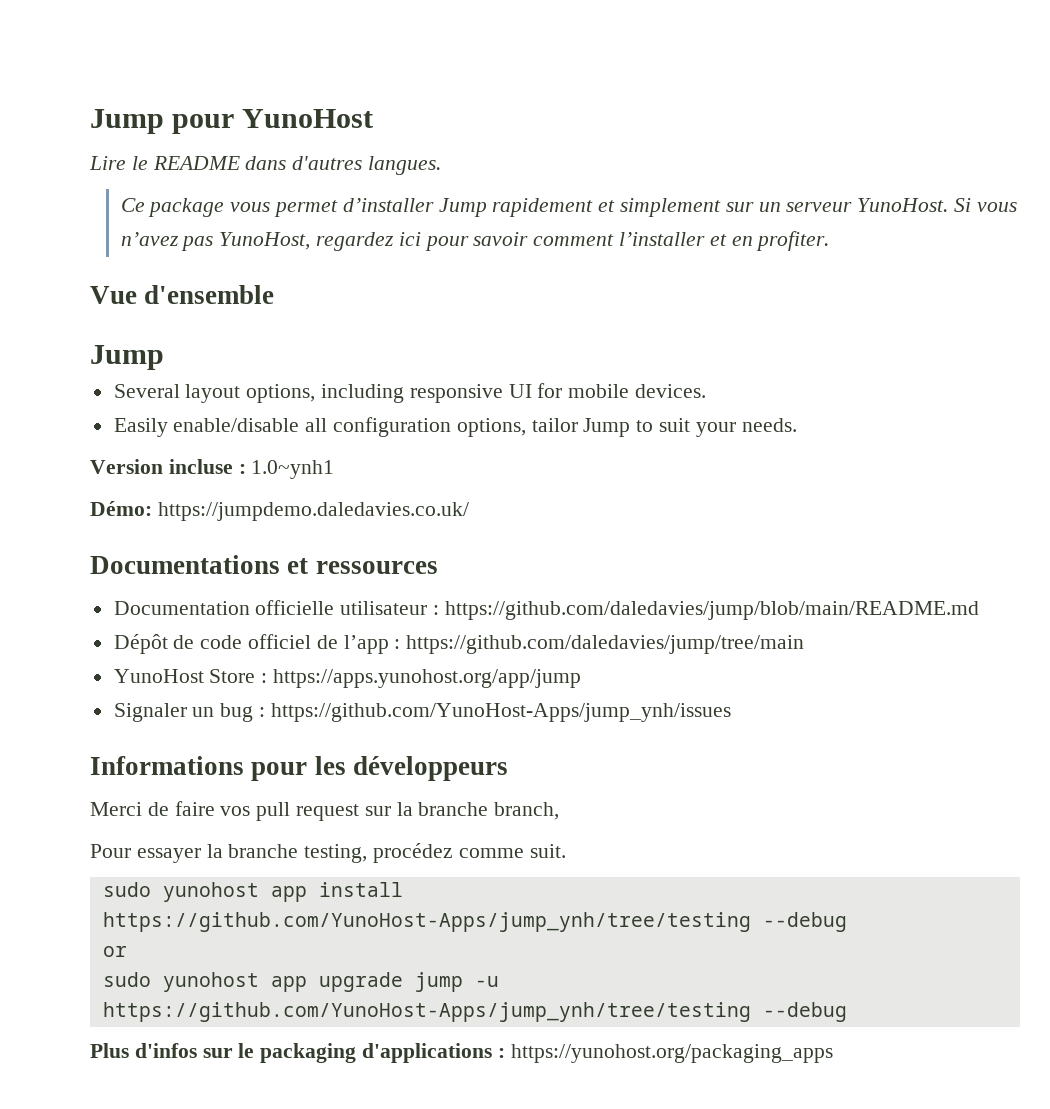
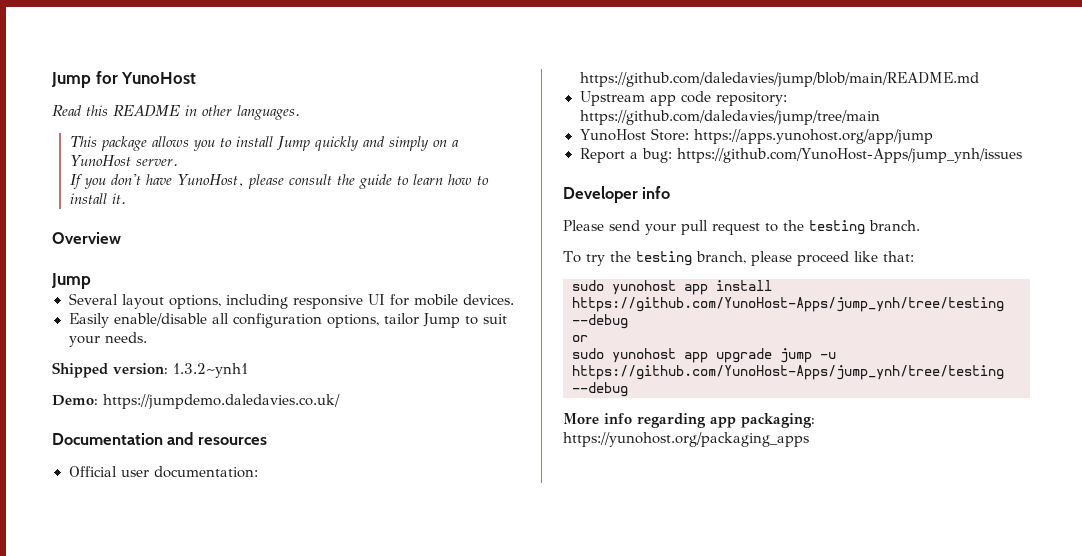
- Jump pour YunoHost
+ Jump for YunoHost
- Lire le README dans d'autres langues.
- Ce package vous permet d’installer Jump rapidement et simplement sur un serveur YunoHost. Si vous n’avez pas YunoHost, regardez ici pour savoir comment l’installer et en profiter.
- Vue d'ensemble
+ Read this README in other languages.
+ This package allows you to install Jump quickly and simply on a YunoHost server.
+ If you don't have YunoHost, please consult the guide to learn how to install it.
+ Overview
- Version incluse : 1.0~ynh1
- Démo: https://jumpdemo.daledavies.co.uk/
- Documentations et ressources
- Documentation officielle utilisateur : https://github.com/daledavies/jump/blob/main/README.md
- Dépôt de code officiel de l’app : https://github.com/daledavies/jump/tree/main
+ Shipped version: 1.3.2~ynh1
+ Demo: https://jumpdemo.daledavies.co.uk/
+ Documentation and resources
+ Official user documentation: https://github.com/daledavies/jump/blob/main/README.md
+ Upstream app code repository: https://github.com/daledavies/jump/tree/main
- YunoHost Store : https://apps.yunohost.org/app/jump
+ YunoHost Store: https://apps.yunohost.org/app/jump
- Signaler un bug : https://github.com/YunoHost-Apps/jump_ynh/issues
- Informations pour les développeurs
- Merci de faire vos pull request sur la branche branch,
- Pour essayer la branche testing, procédez comme suit.
+ Report a bug: https://github.com/YunoHost-Apps/jump_ynh/issues
+ Developer info
+ Please send your pull request to the testing branch.
+ To try the testing branch, please proceed like that:
- Plus d'infos sur le packaging d'applications : https://yunohost.org/packaging_apps
+ More info regarding app packaging: https://yunohost.org/packaging_apps

